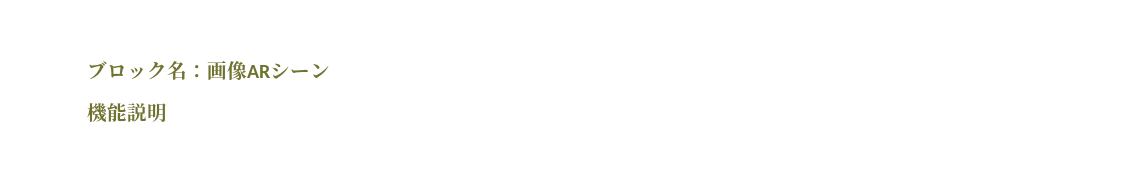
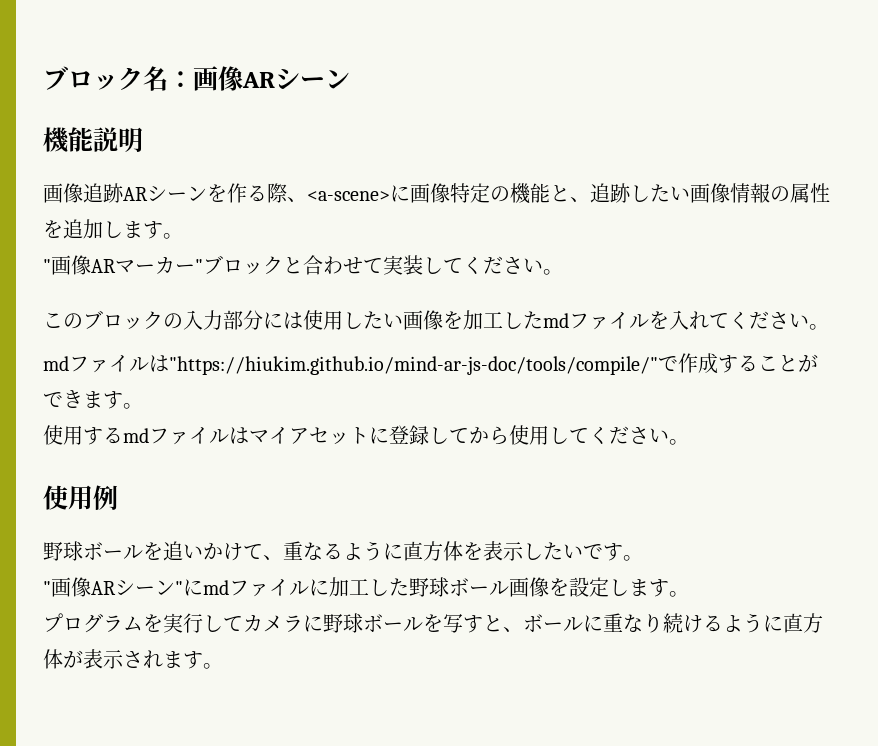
+ 画像追跡ARシーンを作る際、<a-scene>に画像特定の機能と、追跡したい画像情報の属性を追加します。
+ "画像ARマーカー"ブロックと合わせて実装してください。
+ このブロックの入力部分には使用したい画像を加工したmdファイルを入れてください。
+ mdファイルは"https://hiukim.github.io/mind-ar-js-doc/tools/compile/"で作成することができます。
+ 使用するmdファイルはマイアセットに登録してから使用してください。
+ 使用例
+ 野球ボールを追いかけて、重なるように直方体を表示したいです。
+ "画像ARシーン"にmdファイルに加工した野球ボール画像を設定します。
+ プログラムを実行してカメラに野球ボールを写すと、ボールに重なり続けるように直方体が表示されます。

